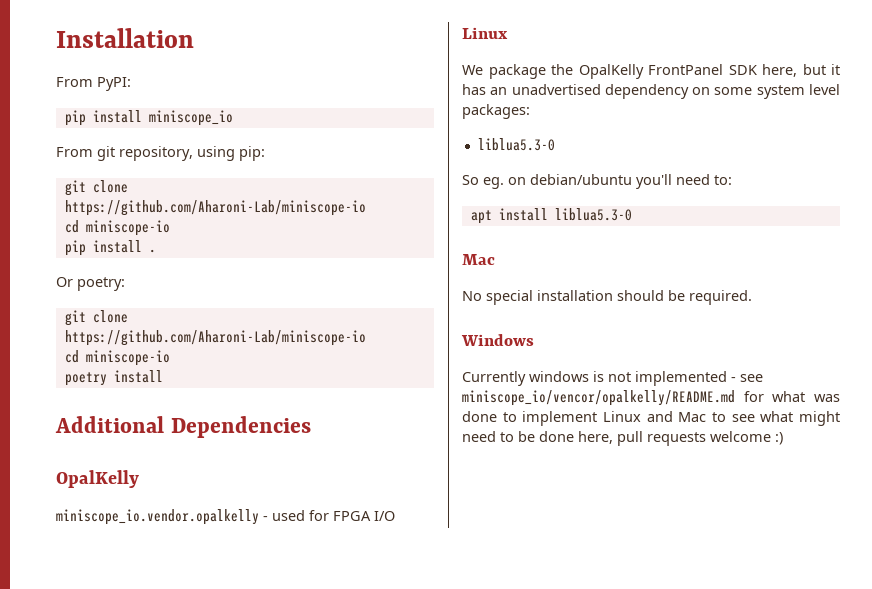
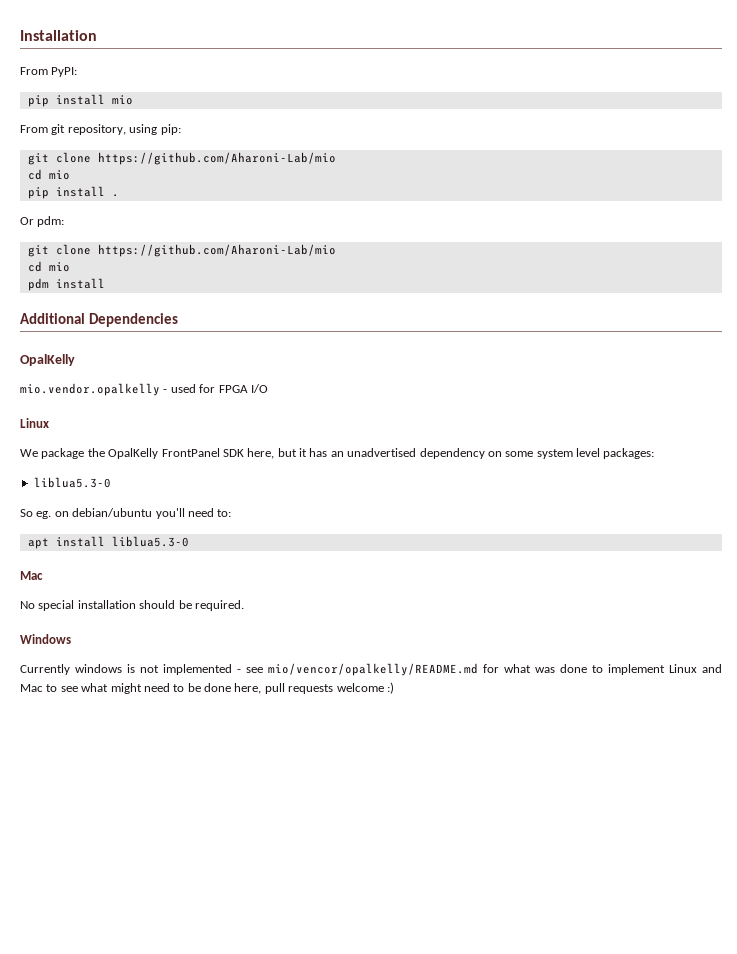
- pip install miniscope_io
+ pip install mio
  From git repository, using pip:
- git clone https://github.com/Aharoni-Lab/miniscope-io
- cd miniscope-io
+ git clone https://github.com/Aharoni-Lab/mio
+ cd mio
- Or poetry:
- git clone https://github.com/Aharoni-Lab/miniscope-io
- cd miniscope-io
- poetry install
+ Or pdm:
+ git clone https://github.com/Aharoni-Lab/mio
+ cd mio
+ pdm install
- miniscope_io.vendor.opalkelly - used for FPGA I/O
+ mio.vendor.opalkelly - used for FPGA I/O
- Currently windows is not implemented - see miniscope_io/vencor/opalkelly/README.md for what was done to implement Linux and Mac to see what might need to be done here, pull requests welcome :)
+ Currently windows is not implemented - see mio/vencor/opalkelly/README.md for what was done to implement Linux and Mac to see what might need to be done here, pull requests welcome :)

